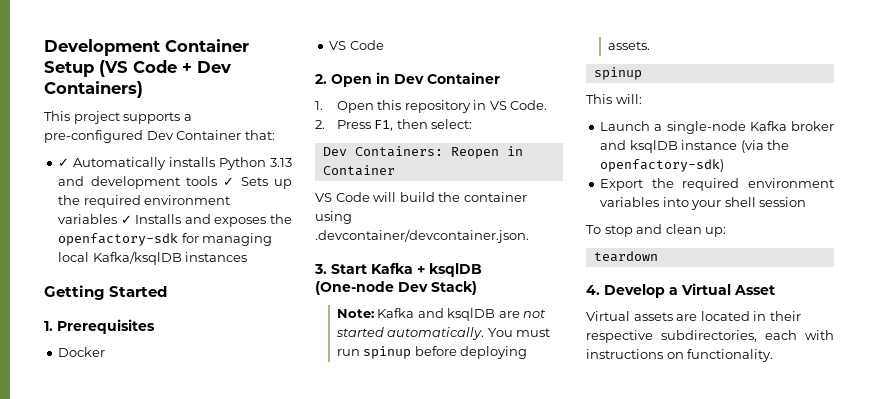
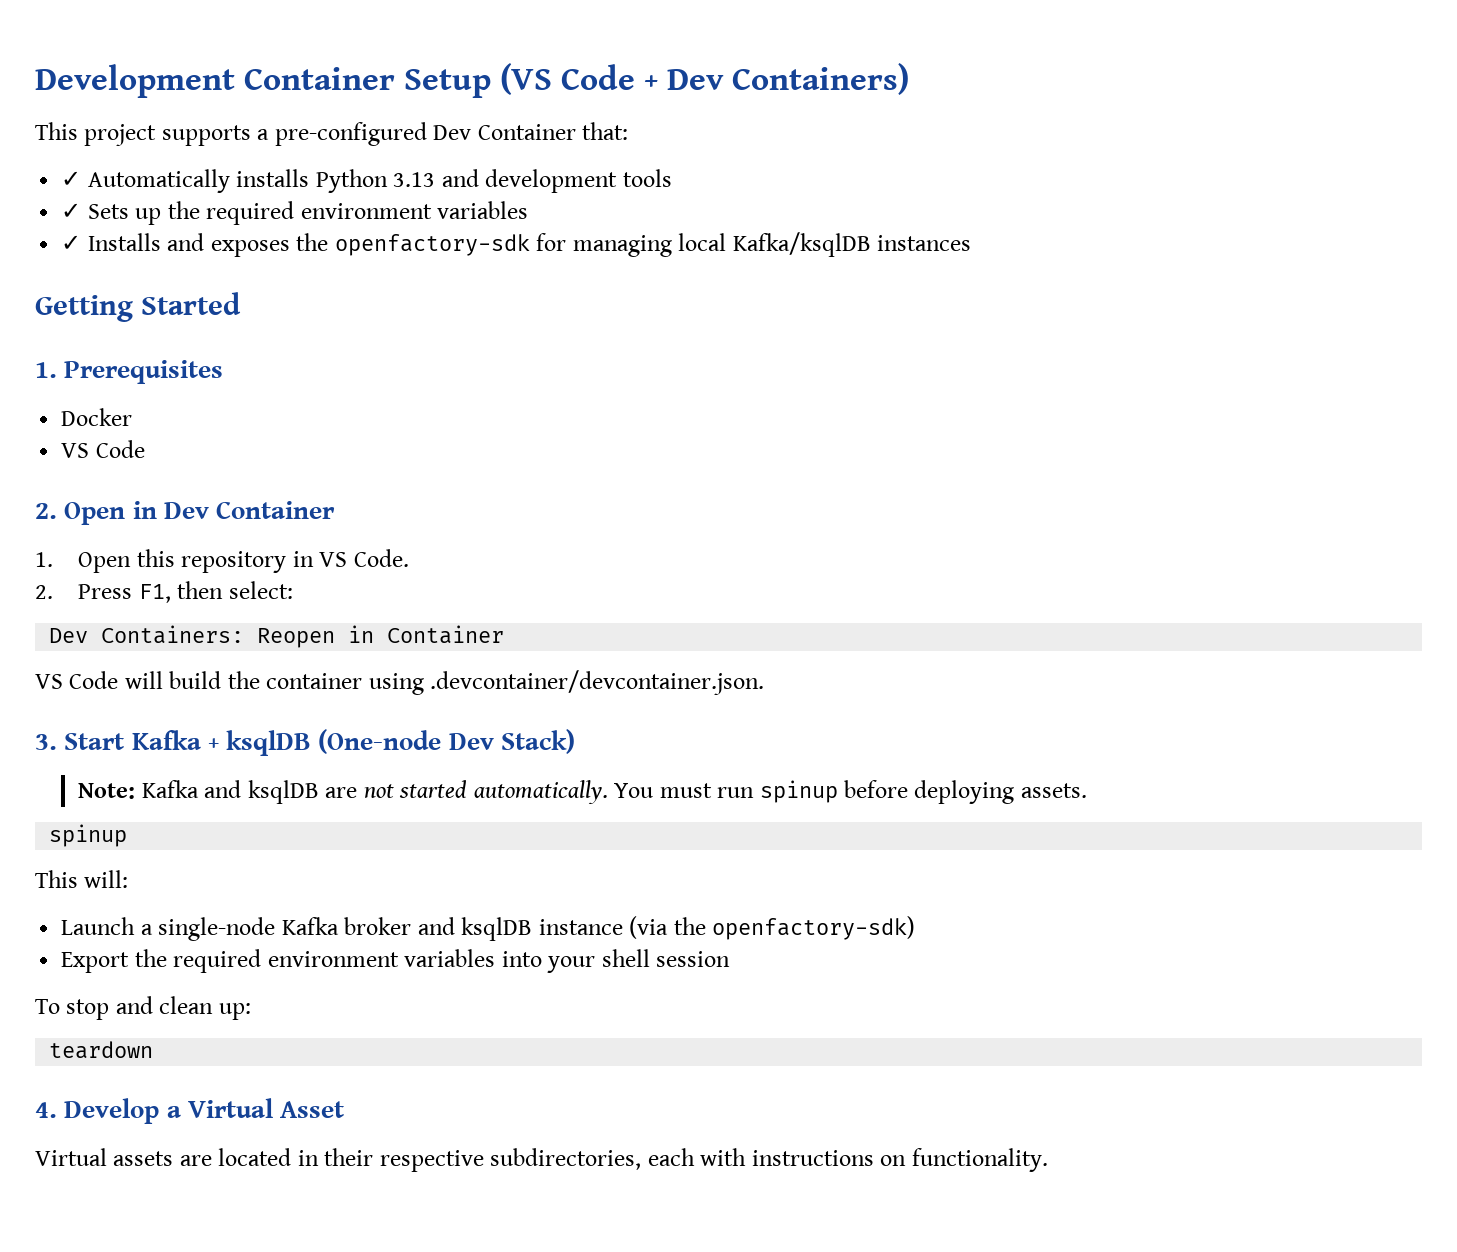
- ✓ Automatically installs Python 3.13 and development tools ✓ Sets up the required environment variables ✓ Installs and exposes the openfactory-sdk for managing local Kafka/ksqlDB instances
+ ✓ Automatically installs Python 3.13 and development tools
+ ✓ Sets up the required environment variables
+ ✓ Installs and exposes the openfactory-sdk for managing local Kafka/ksqlDB instances

